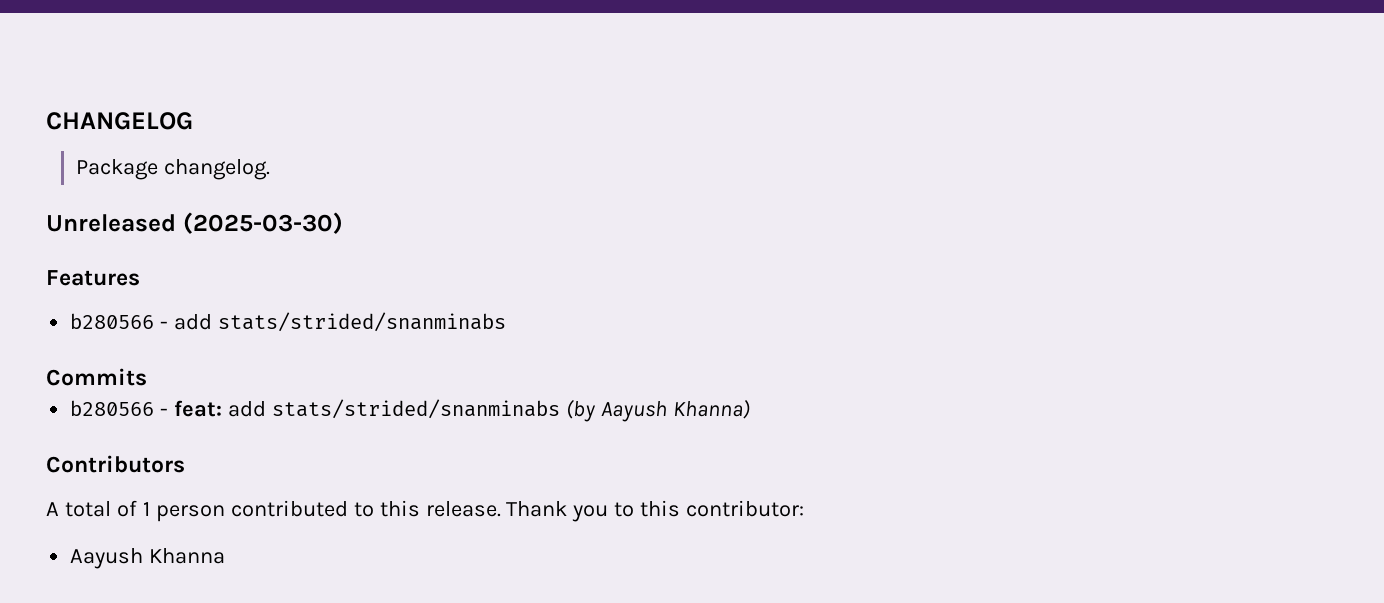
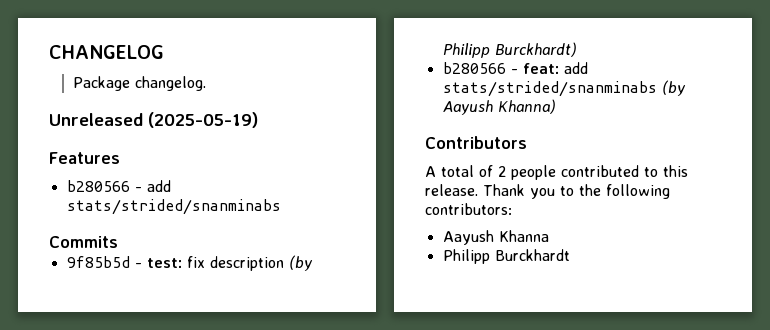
- Unreleased (2025-03-30)
+ Unreleased (2025-05-19)
+ 9f85b5d - test: fix description (by Philipp Burckhardt)
- A total of 1 person contributed to this release.
+ A total of 2 people contributed to this release.
- Thank you to this contributor:
+ Thank you to the following contributors:
+ Philipp Burckhardt

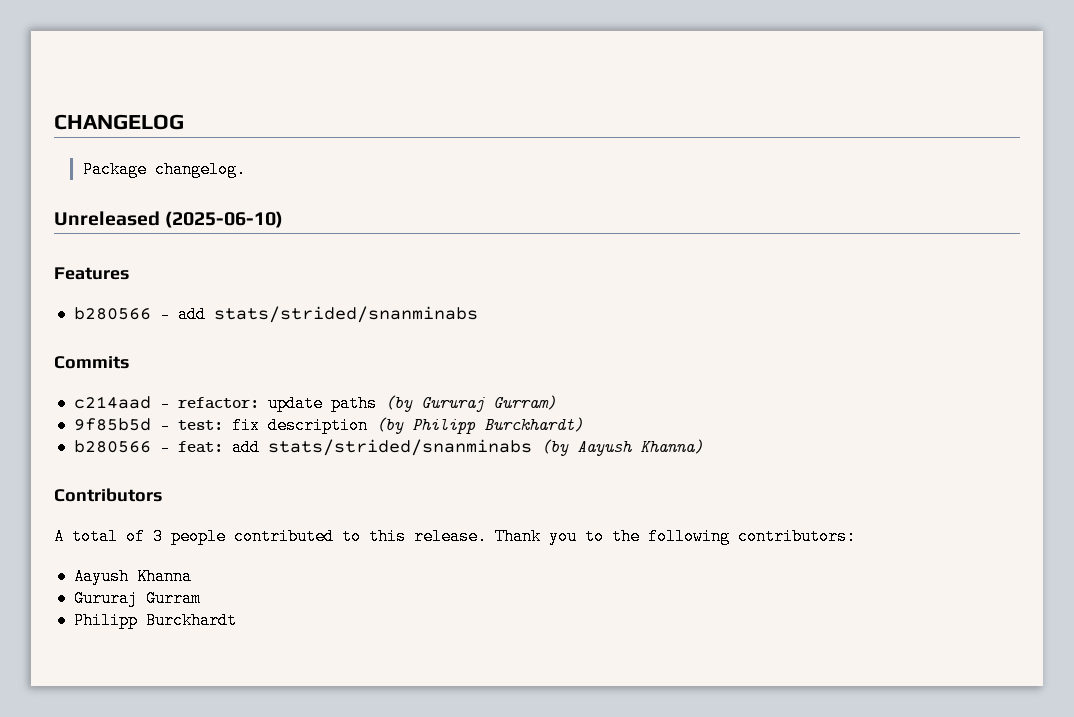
- Unreleased (2025-05-19)
+ Unreleased (2025-06-10)
+ c214aad - refactor: update paths (by Gururaj Gurram)
- A total of 2 people contributed to this release.
+ A total of 3 people contributed to this release.
+ Gururaj Gurram

